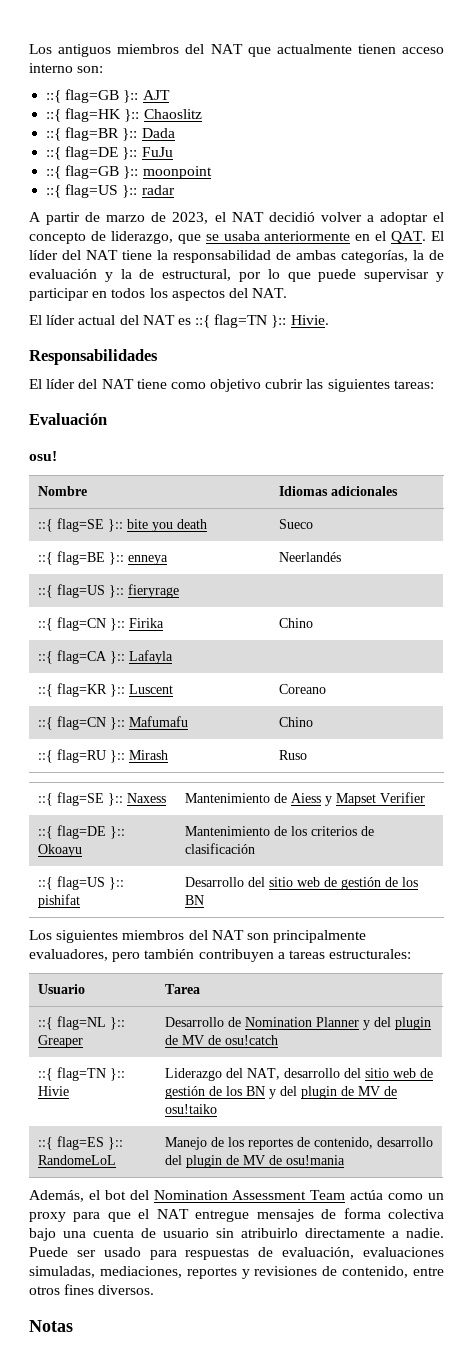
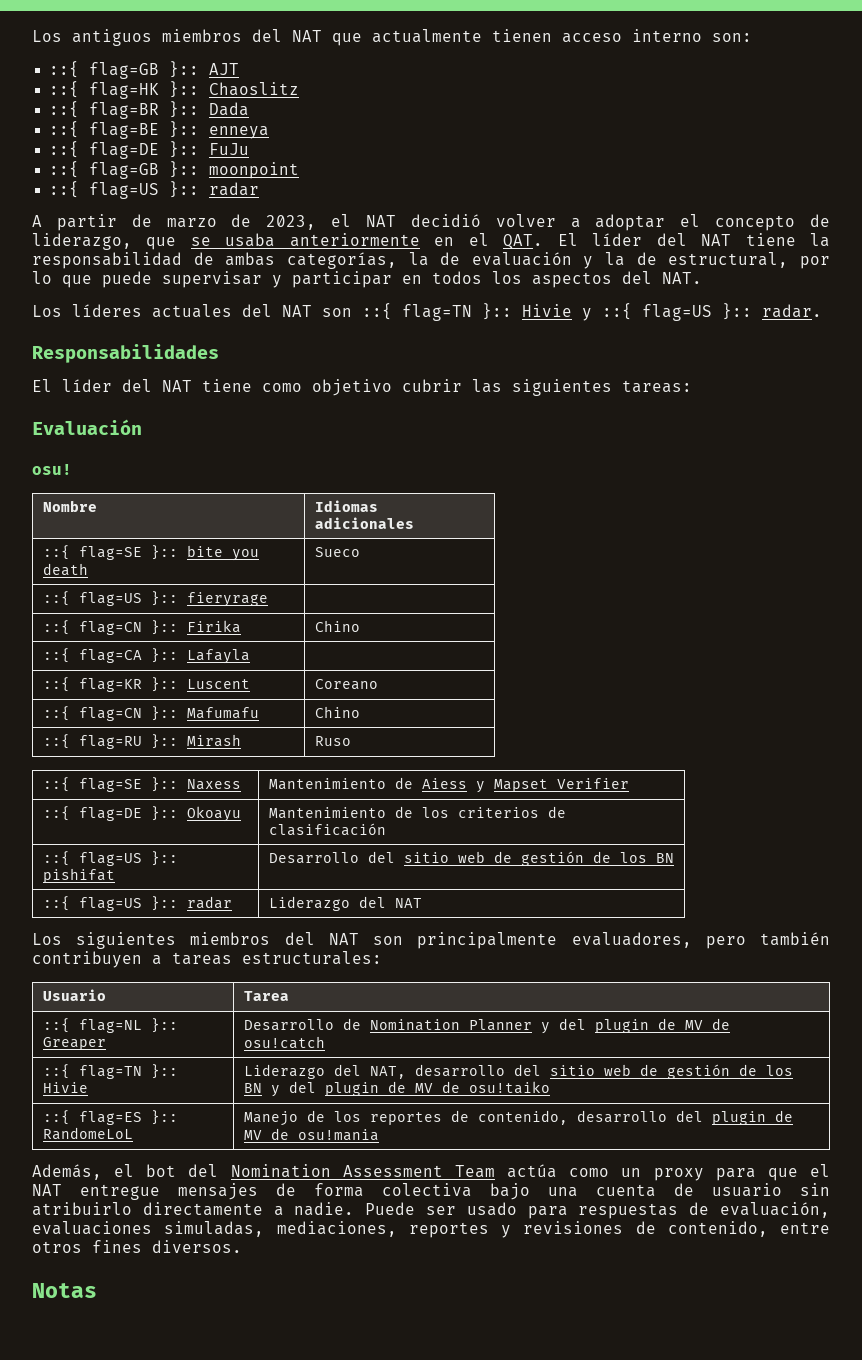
+ ::{ flag=BE }:: enneya
- El líder actual del NAT es ::{ flag=TN }:: Hivie.
+ Los líderes actuales del NAT son ::{ flag=TN }:: Hivie y ::{ flag=US }:: radar.
- ::{ flag=BE }:: enneya | Neerlandés
+ ::{ flag=US }:: radar | Liderazgo del NAT

